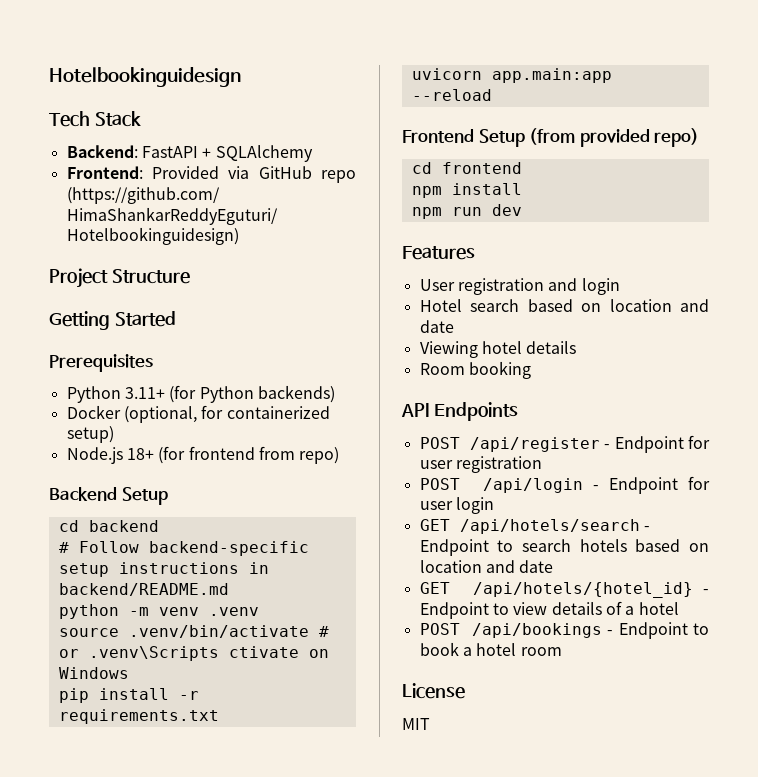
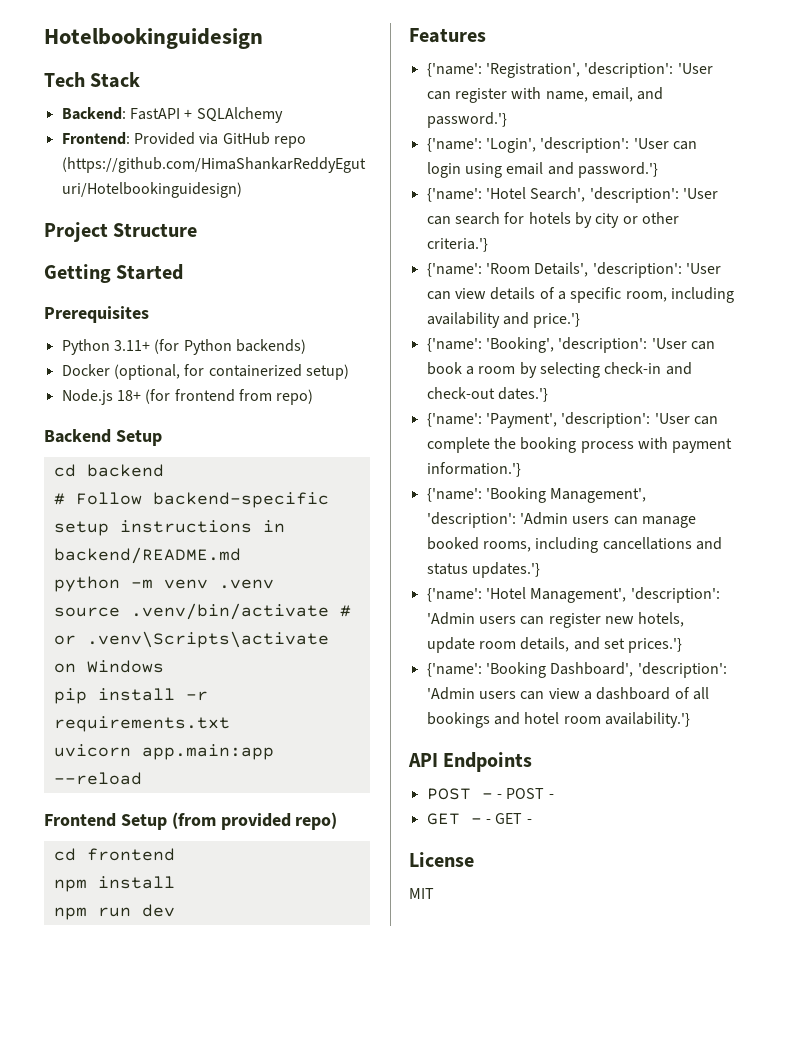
- source .venv/bin/activate # or .venv\Scripts ctivate on Windows
+ source .venv/bin/activate # or .venv\Scripts\activate on Windows
- User registration and login
- Hotel search based on location and date
- Viewing hotel details
- Room booking
+ {'name': 'Registration', 'description': 'User can register with name, email, and password.'}
+ {'name': 'Login', 'description': 'User can login using email and password.'}
+ {'name': 'Hotel Search', 'description': 'User can search for hotels by city or other criteria.'}
+ {'name': 'Room Details', 'description': 'User can view details of a specific room, including availability and price.'}
+ {'name': 'Booking', 'description': 'User can book a room by selecting check-in and check-out dates.'}
+ {'name': 'Payment', 'description': 'User can complete the booking process with payment information.'}
+ {'name': 'Booking Management', 'description': 'Admin users can manage booked rooms, including cancellations and status updates.'}
+ {'name': 'Hotel Management', 'description': 'Admin users can register new hotels, update room details, and set prices.'}
+ {'name': 'Booking Dashboard', 'description': 'Admin users can view a dashboard of all bookings and hotel room availability.'}
  API Endpoints
- POST /api/register - Endpoint for user registration
- POST /api/login - Endpoint for user login
- GET /api/hotels/search - Endpoint to search hotels based on location and date
- GET /api/hotels/{hotel_id} - Endpoint to view details of a hotel
- POST /api/bookings - Endpoint to book a hotel room
+ POST - - POST -
+ GET - - GET -

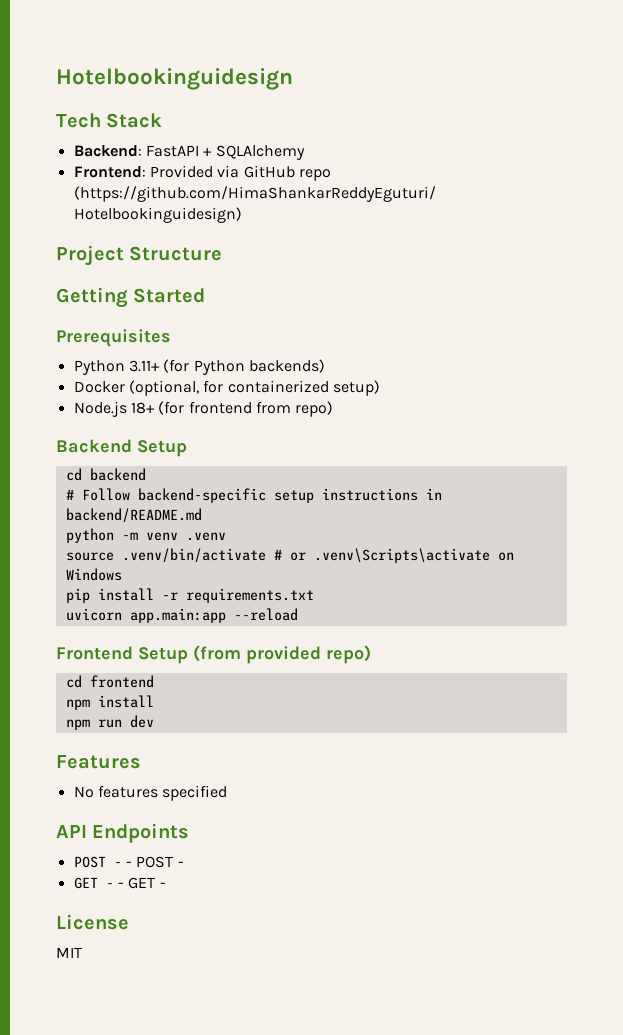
- {'name': 'Registration', 'description': 'User can register with name, email, and password.'}
- {'name': 'Login', 'description': 'User can login using email and password.'}
- {'name': 'Hotel Search', 'description': 'User can search for hotels by city or other criteria.'}
- {'name': 'Room Details', 'description': 'User can view details of a specific room, including availability and price.'}
- {'name': 'Booking', 'description': 'User can book a room by selecting check-in and check-out dates.'}
- {'name': 'Payment', 'description': 'User can complete the booking process with payment information.'}
- {'name': 'Booking Management', 'description': 'Admin users can manage booked rooms, including cancellations and status updates.'}
- {'name': 'Hotel Management', 'description': 'Admin users can register new hotels, update room details, and set prices.'}
- {'name': 'Booking Dashboard', 'description': 'Admin users can view a dashboard of all bookings and hotel room availability.'}
+ No features specified

